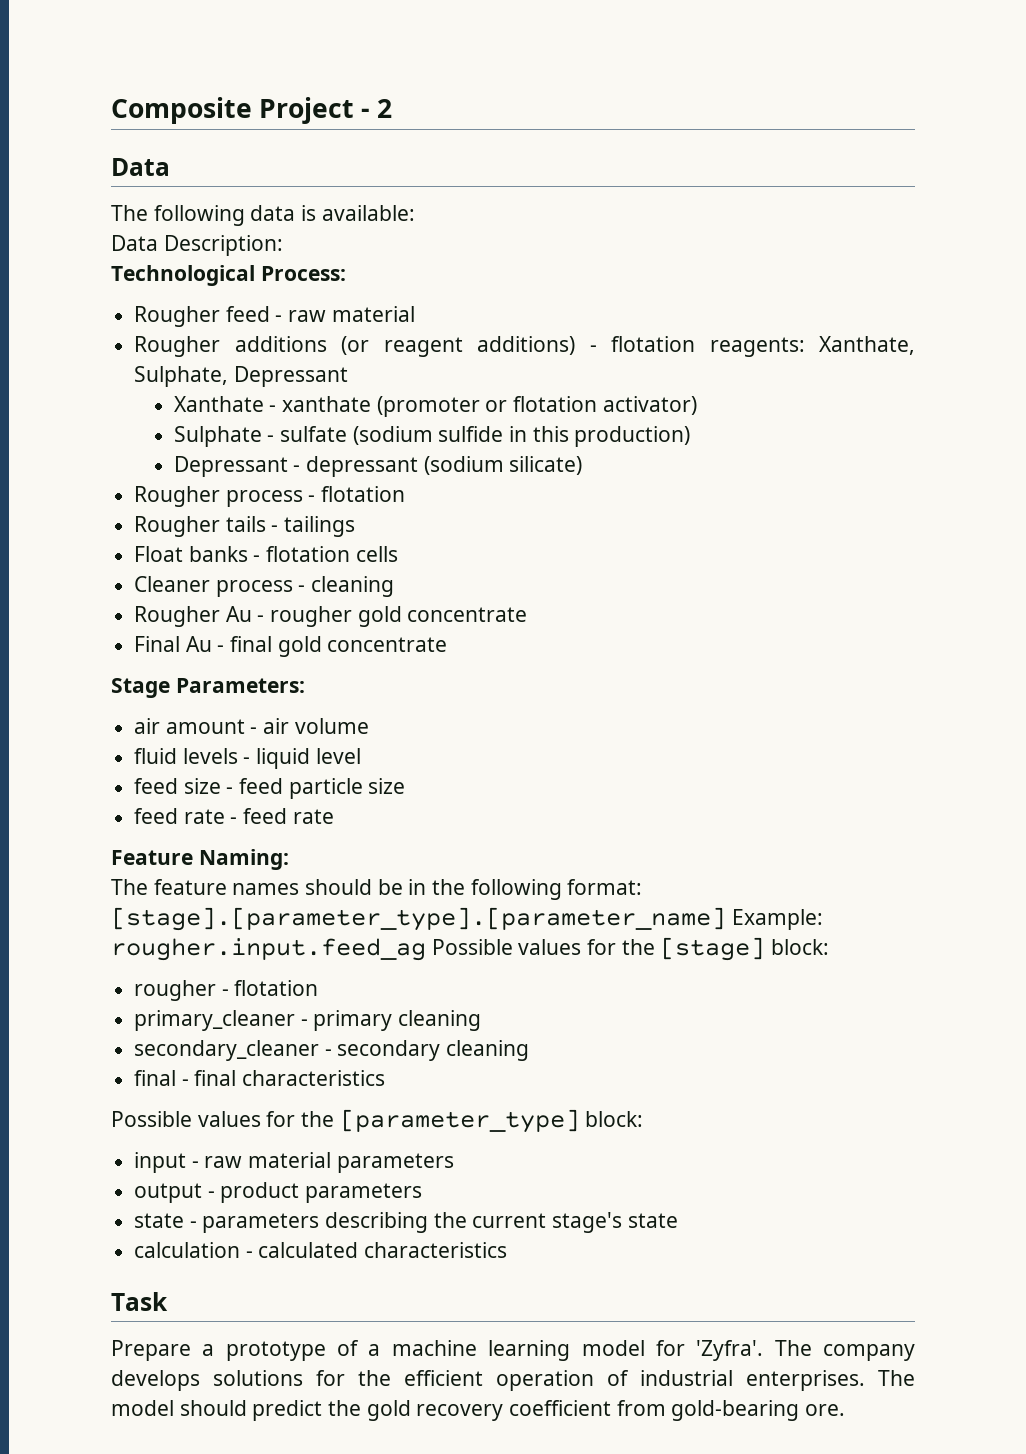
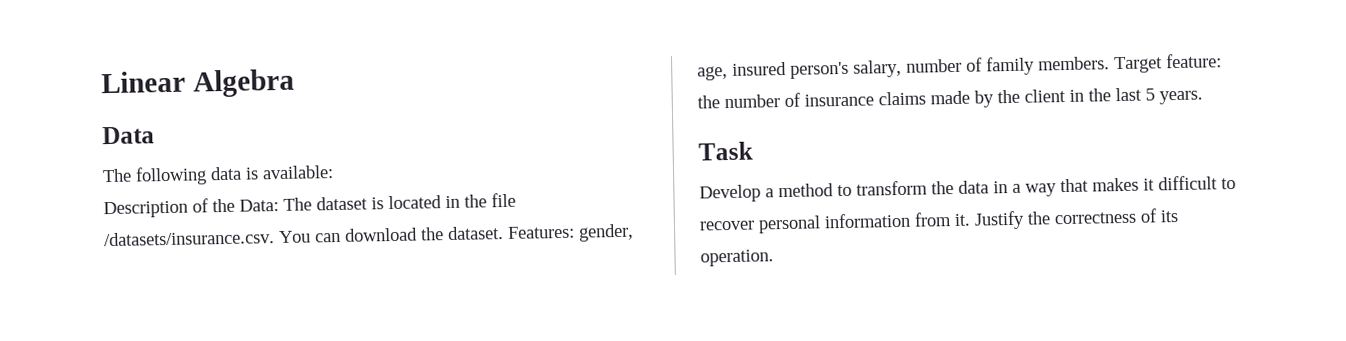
- Composite Project - 2
+ Linear Algebra
- Data Description:
- Technological Process:
- Rougher feed - raw material
- Rougher additions (or reagent additions) - flotation reagents: Xanthate, Sulphate, Depressant
- Xanthate - xanthate (promoter or flotation activator)
- Sulphate - sulfate (sodium sulfide in this production)
- Depressant - depressant (sodium silicate)
- Rougher process - flotation
- Rougher tails - tailings
- Float banks - flotation cells
- Cleaner process - cleaning
- Rougher Au - rougher gold concentrate
- Final Au - final gold concentrate
- Stage Parameters:
- air amount - air volume
- fluid levels - liquid level
- feed size - feed particle size
- feed rate - feed rate
- Feature Naming:
- The feature names should be in the following format: [stage].[parameter_type].[parameter_name] Example: rougher.input.feed_ag Possible values for the [stage] block:
- rougher - flotation
- primary_cleaner - primary cleaning
- secondary_cleaner - secondary cleaning
- final - final characteristics
- Possible values for the [parameter_type] block:
- input - raw material parameters
- output - product parameters
- state - parameters describing the current stage's state
- calculation - calculated characteristics
+ Description of the Data: The dataset is located in the file /datasets/insurance.csv. You can download the dataset. Features: gender, age, insured person's salary, number of family members. Target feature: the number of insurance claims made by the client in the last 5 years.
  Task
- Prepare a prototype of a machine learning model for 'Zyfra'. The company develops solutions for the efficient operation of industrial enterprises. The model should predict the gold recovery coefficient from gold-bearing ore.
+ Develop a method to transform the data in a way that makes it difficult to recover personal information from it. Justify the correctness of its operation.

